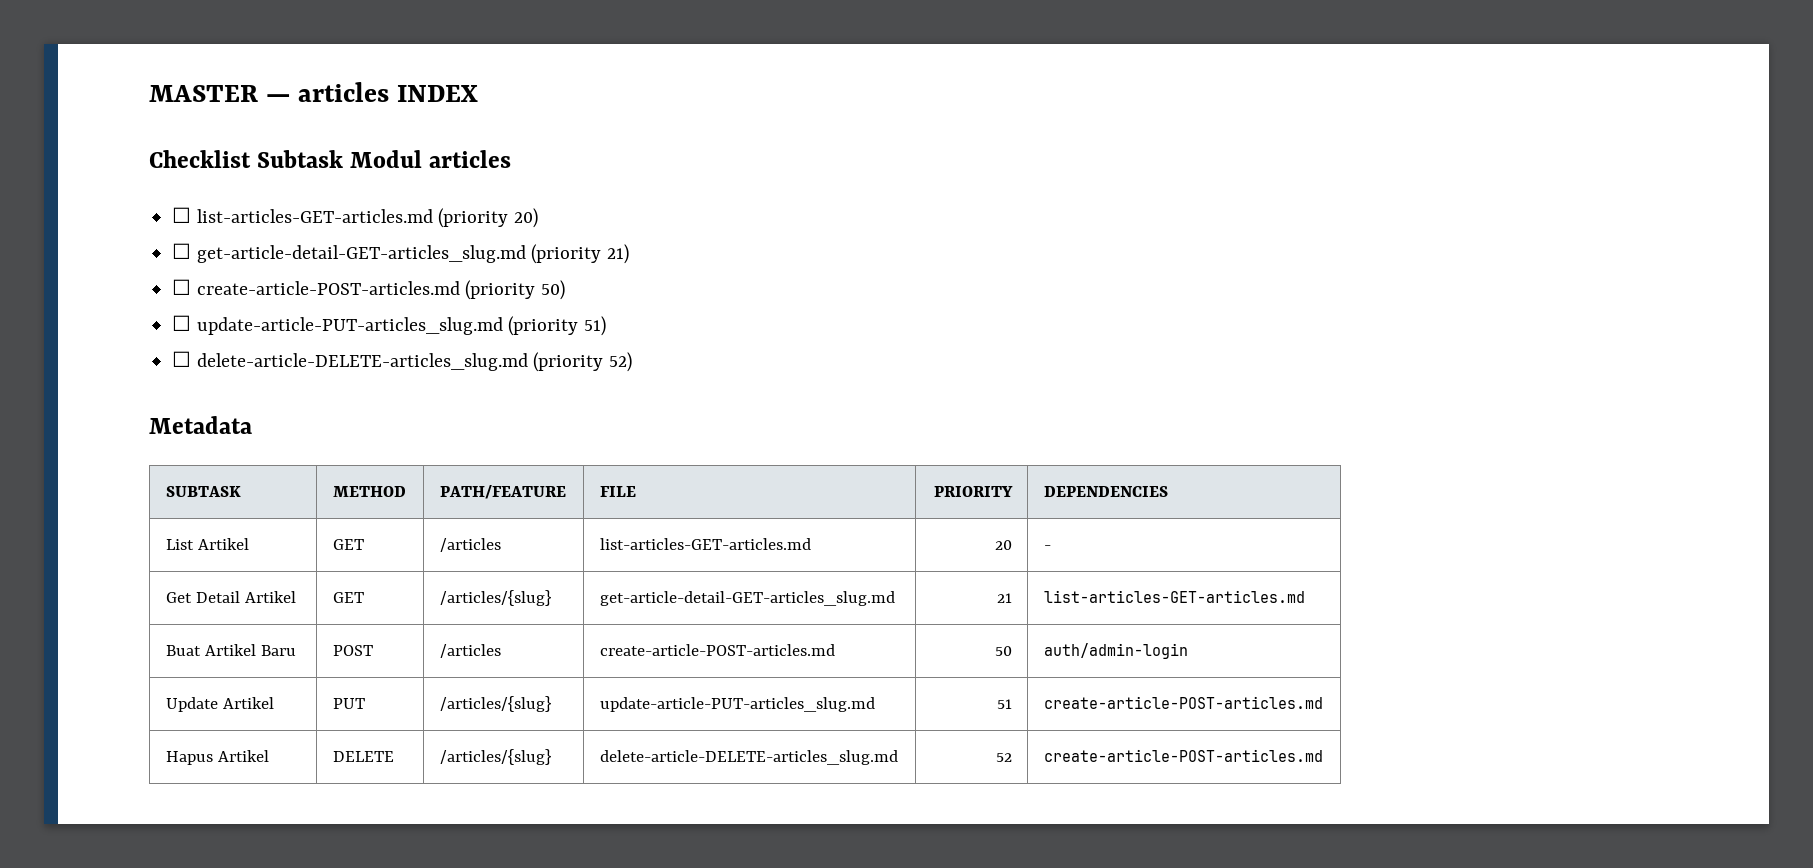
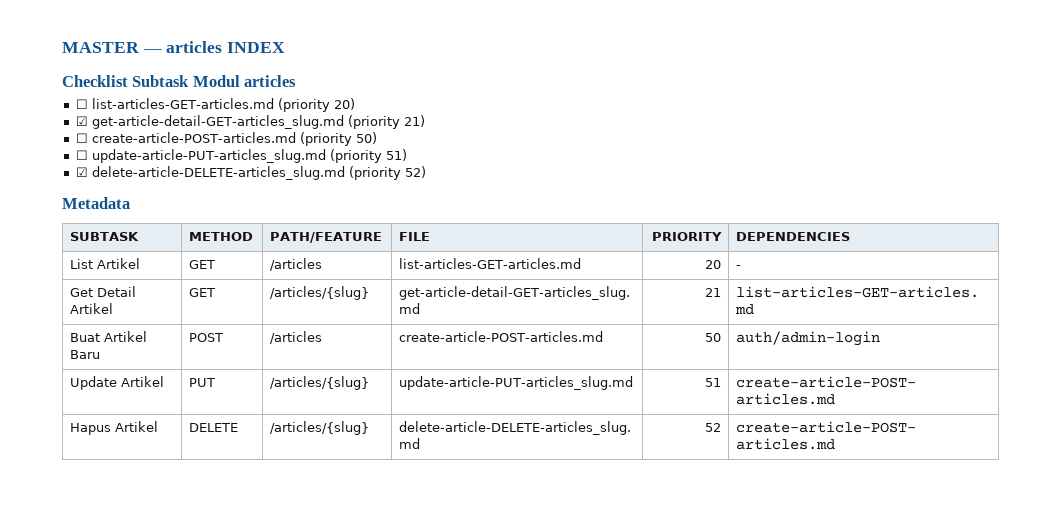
- ☐ get-article-detail-GET-articles_slug.md (priority 21)
+ ☑ get-article-detail-GET-articles_slug.md (priority 21)
- ☐ delete-article-DELETE-articles_slug.md (priority 52)
+ ☑ delete-article-DELETE-articles_slug.md (priority 52)

